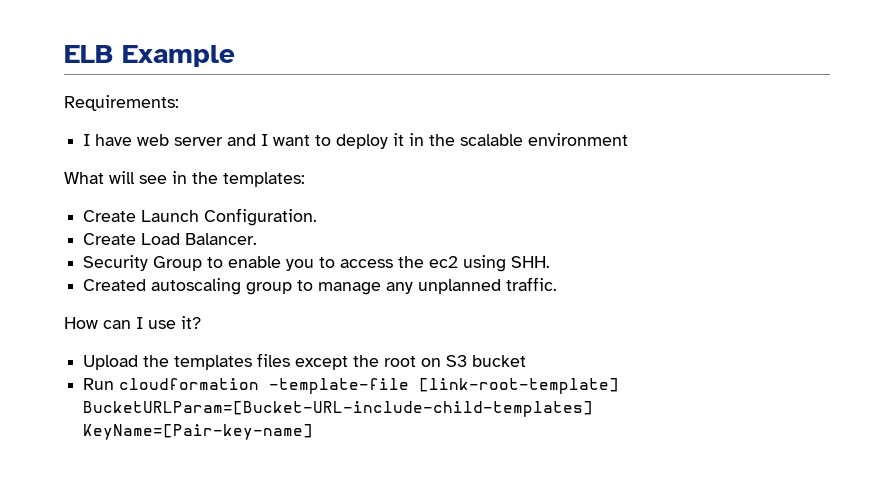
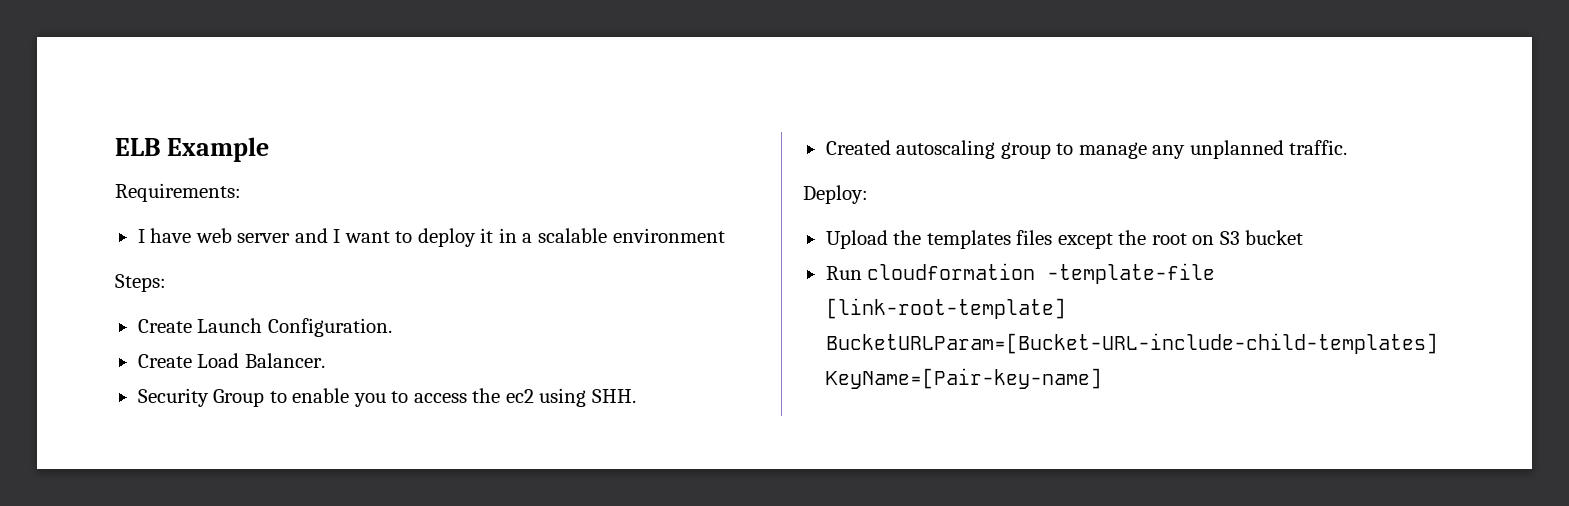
- I have web server and I want to deploy it in the scalable environment
+ I have web server and I want to deploy it in a scalable environment
- What will see in the templates:
+ Steps:
- How can I use it?
+ Deploy:

